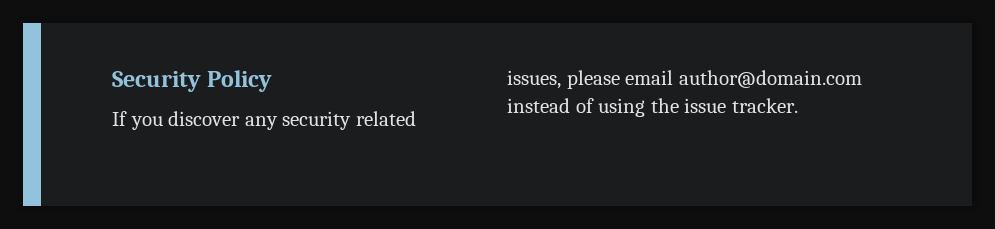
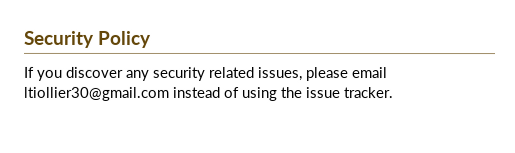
- If you discover any security related issues, please email author@domain.com instead of using the issue tracker.
+ If you discover any security related issues, please email ltiollier30@gmail.com instead of using the issue tracker.

